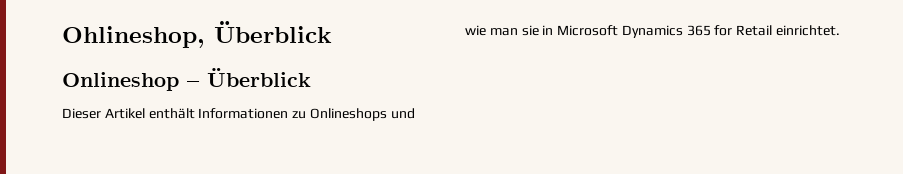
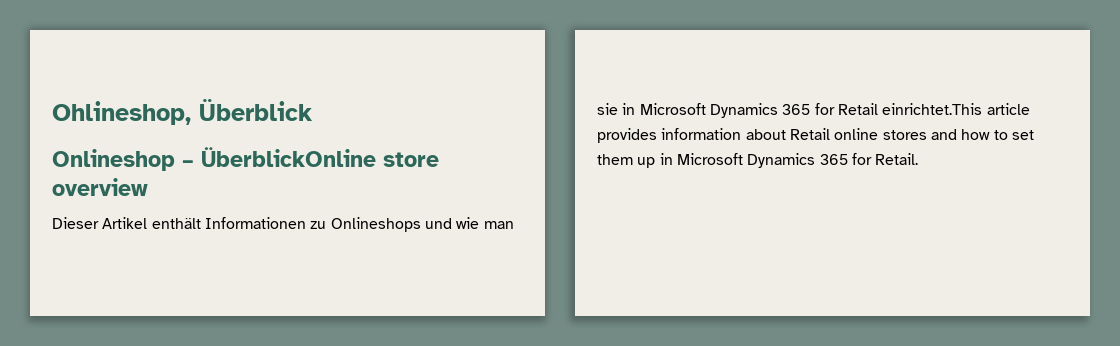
- Onlineshop – Überblick
+ Onlineshop – ÜberblickOnline store overview
- Dieser Artikel enthält Informationen zu Onlineshops und wie man sie in Microsoft Dynamics 365 for Retail einrichtet.
+ Dieser Artikel enthält Informationen zu Onlineshops und wie man sie in Microsoft Dynamics 365 for Retail einrichtet.This article provides information about Retail online stores and how to set them up in Microsoft Dynamics 365 for Retail.

